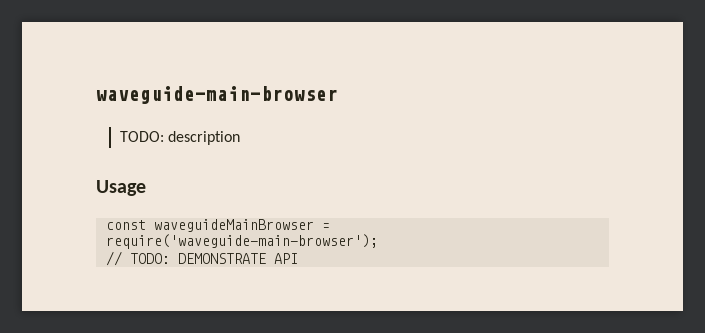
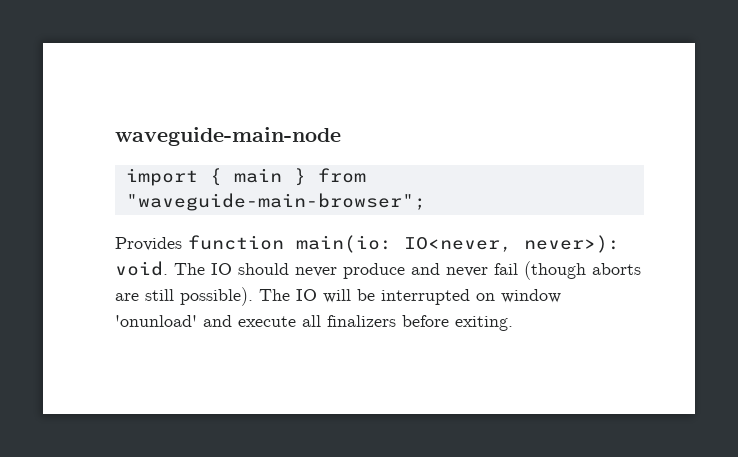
- waveguide-main-browser
- TODO: description
- Usage
- const waveguideMainBrowser = require('waveguide-main-browser');
- // TODO: DEMONSTRATE API
+ waveguide-main-node
+ import { main } from "waveguide-main-browser";
+ Provides function main(io: IO<never, never>): void. The IO should never produce and never fail (though aborts are still possible). The IO will be interrupted on window 'onunload' and execute all finalizers before exiting.

